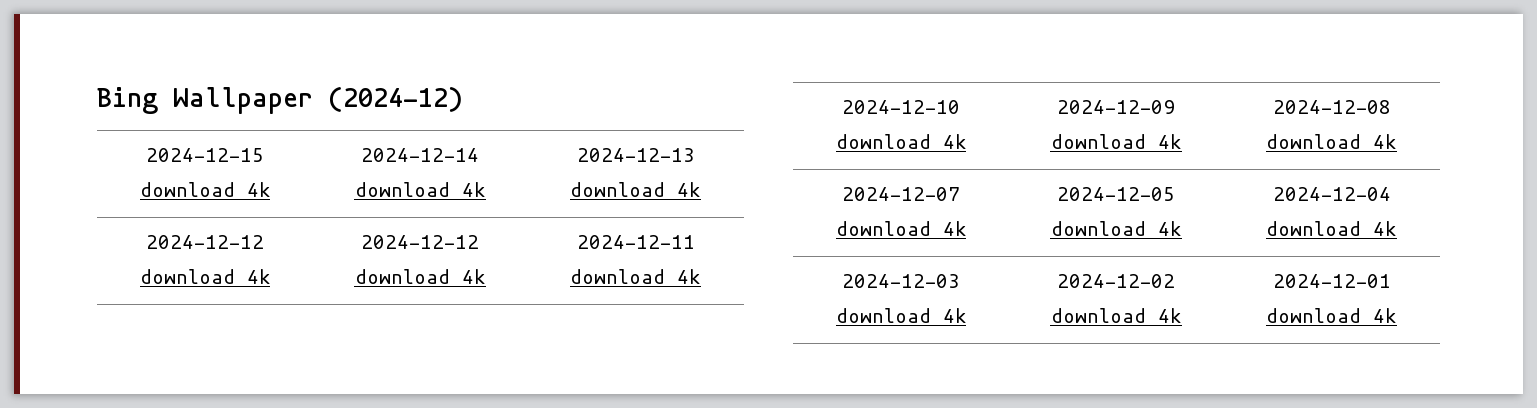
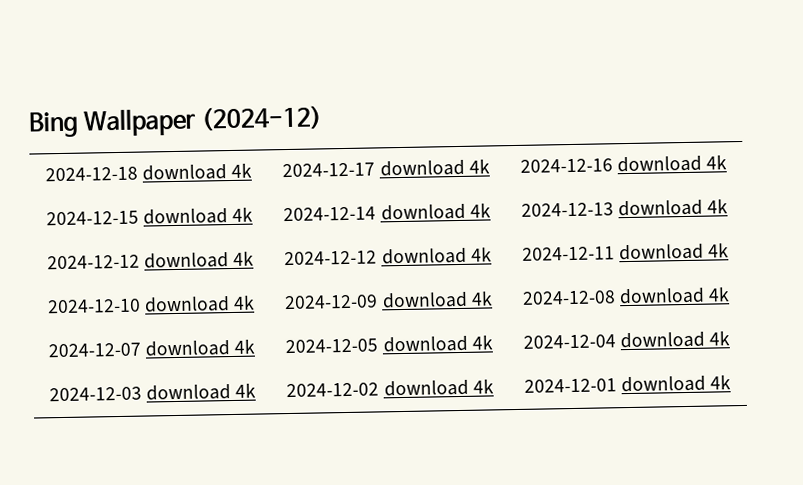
+ 2024-12-18 download 4k | 2024-12-17 download 4k | 2024-12-16 download 4k

